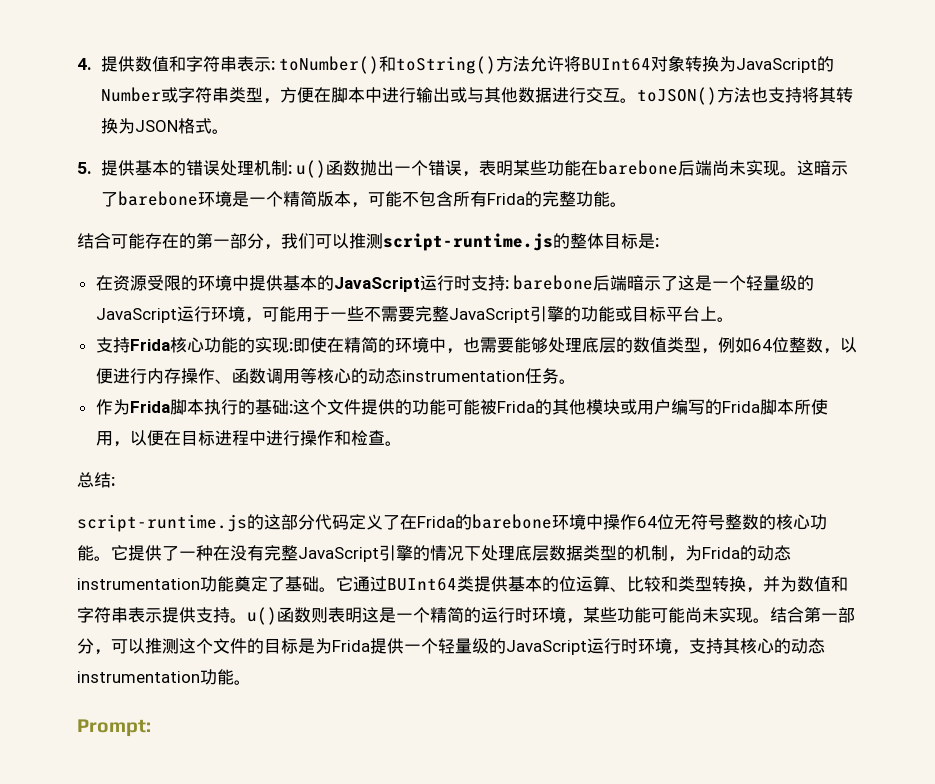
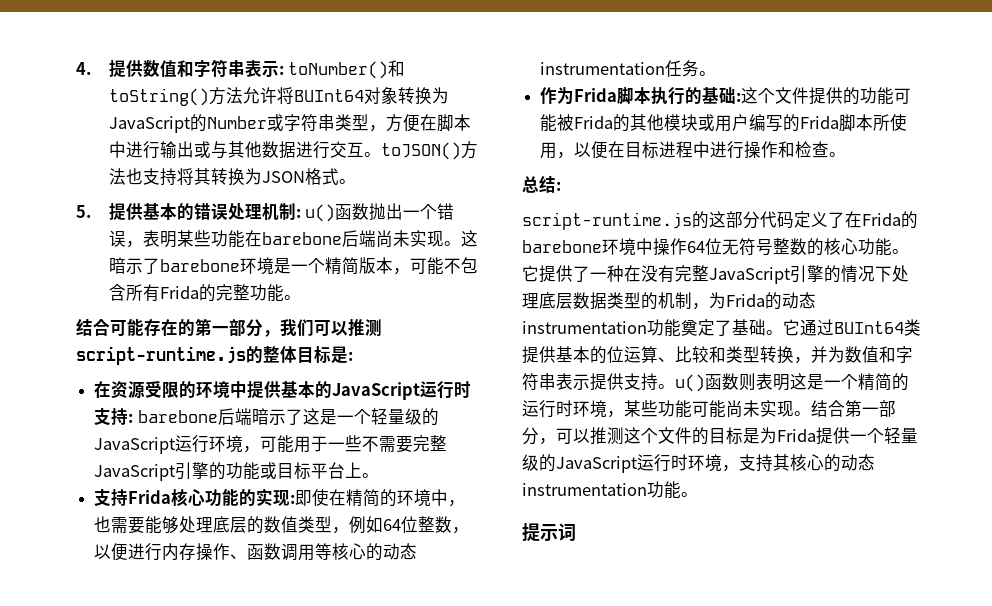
- Prompt:
+ 提示词

